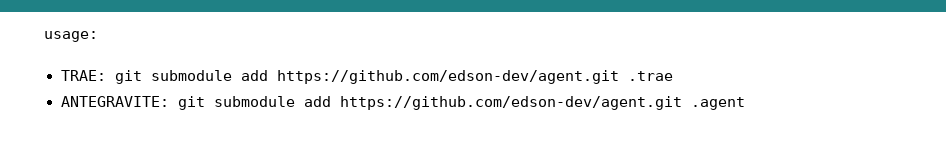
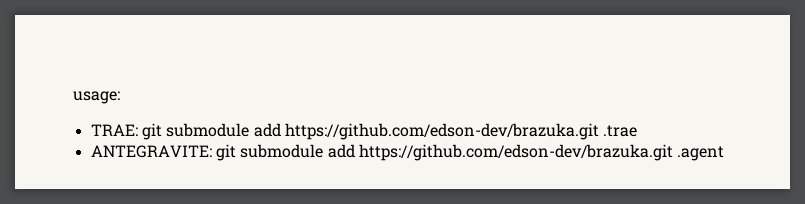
- TRAE: git submodule add https://github.com/edson-dev/agent.git .trae
+ TRAE: git submodule add https://github.com/edson-dev/brazuka.git .trae
- ANTEGRAVITE: git submodule add https://github.com/edson-dev/agent.git .agent
+ ANTEGRAVITE: git submodule add https://github.com/edson-dev/brazuka.git .agent

